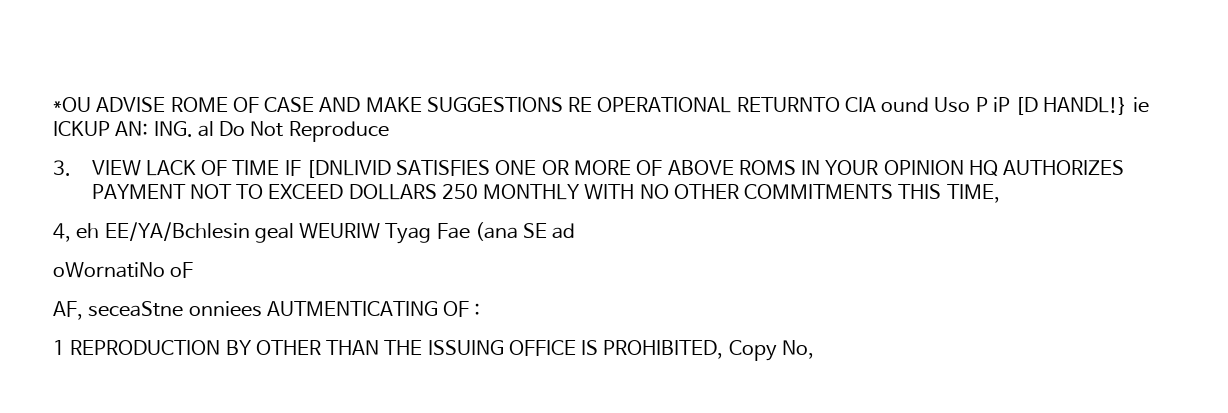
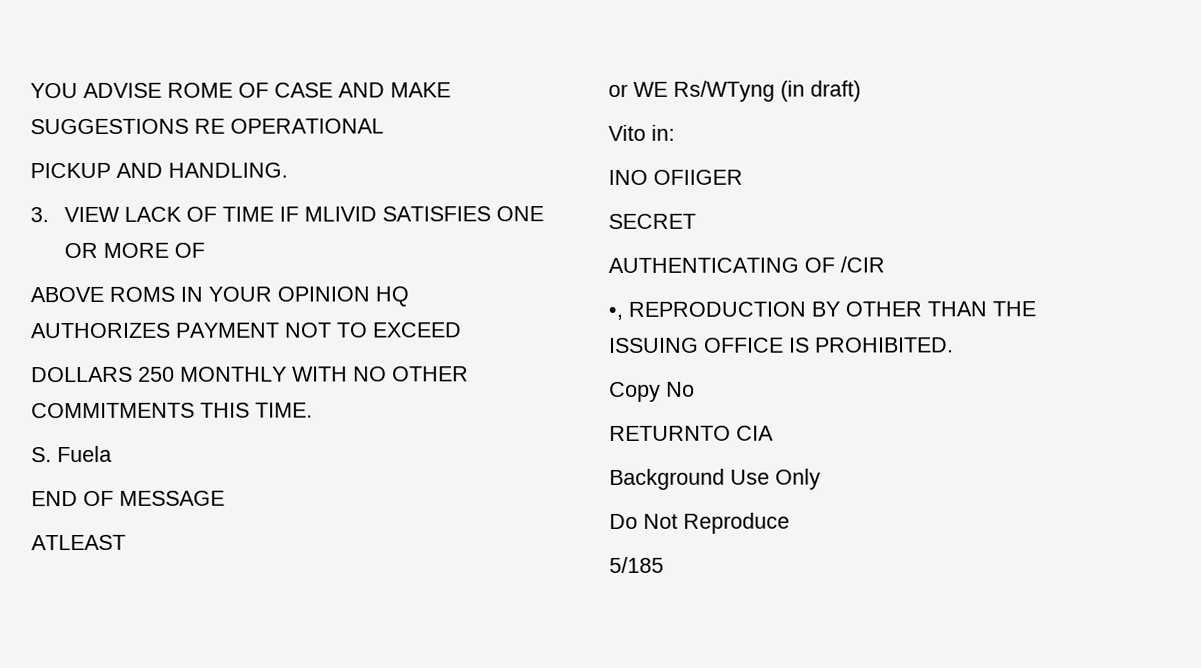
- *OU ADVISE ROME OF CASE AND MAKE SUGGESTIONS RE OPERATIONAL RETURNTO CIA ound Uso P iP [D HANDL!} ie ICKUP AN: ING. al Do Not Reproduce
+ YOU ADVISE ROME OF CASE AND MAKE SUGGESTIONS RE OPERATIONAL
+ PICKUP AND HANDLING.
- 3. VIEW LACK OF TIME IF [DNLIVID SATISFIES ONE OR MORE OF ABOVE ROMS IN YOUR OPINION HQ AUTHORIZES PAYMENT NOT TO EXCEED DOLLARS 250 MONTHLY WITH NO OTHER COMMITMENTS THIS TIME,
- 4, eh EE/YA/Bchlesin geal WEURIW Tyag Fae (ana SE ad
- oWornatiNo oF
- AF, seceaStne onniees AUTMENTICATING OF :
- 1 REPRODUCTION BY OTHER THAN THE ISSUING OFFICE IS PROHIBITED, Copy No,
+ 3. VIEW LACK OF TIME IF MLIVID SATISFIES ONE OR MORE OF
+ ABOVE ROMS IN YOUR OPINION HQ AUTHORIZES PAYMENT NOT TO EXCEED
+ DOLLARS 250 MONTHLY WITH NO OTHER COMMITMENTS THIS TIME.
+ S. Fuela
+ END OF MESSAGE
+ ATLEAST
+ or WE Rs/WTyng (in draft)
+ Vito in:
+ INO OFIIGER
+ SECRET
+ AUTHENTICATING OF /CIR
+ •, REPRODUCTION BY OTHER THAN THE ISSUING OFFICE IS PROHIBITED.
+ Copy No
+ RETURNTO CIA
+ Background Use Only
+ Do Not Reproduce
+ 5/185

